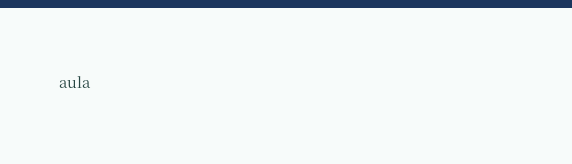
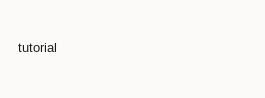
- aula
+ tutorial

